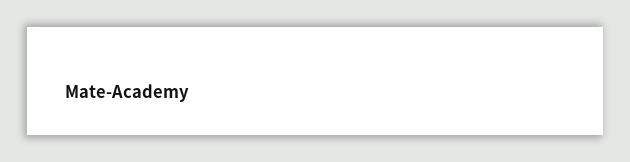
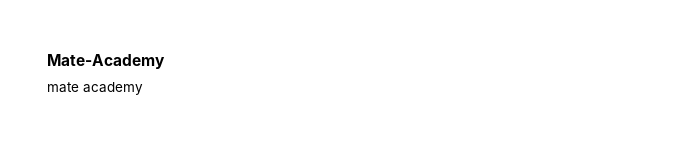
+ mate academy

